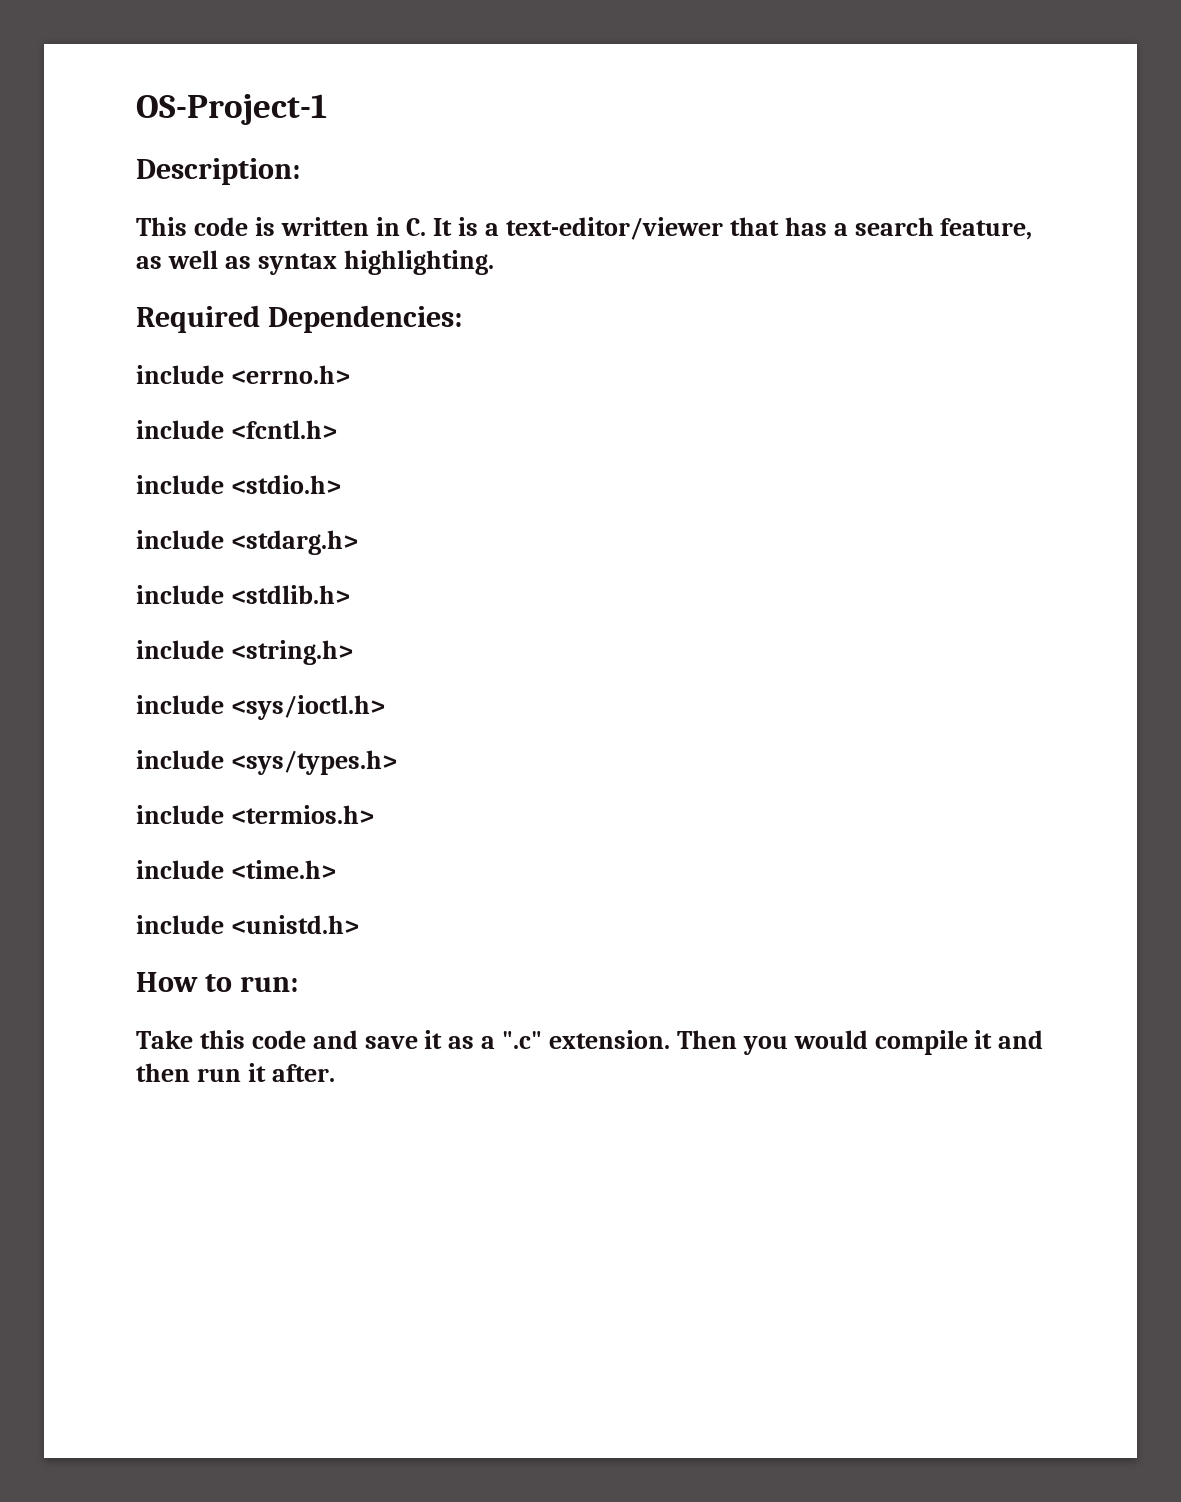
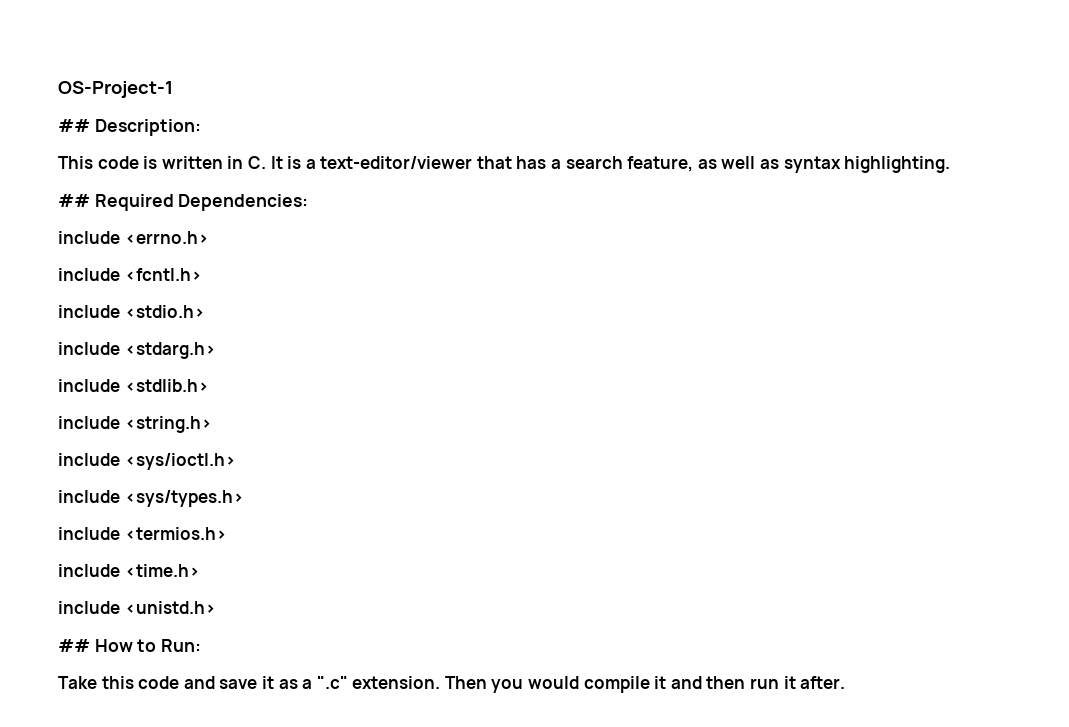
- Description:
+ ## Description:
- Required Dependencies:
+ ## Required Dependencies:
- How to run:
+ ## How to Run:

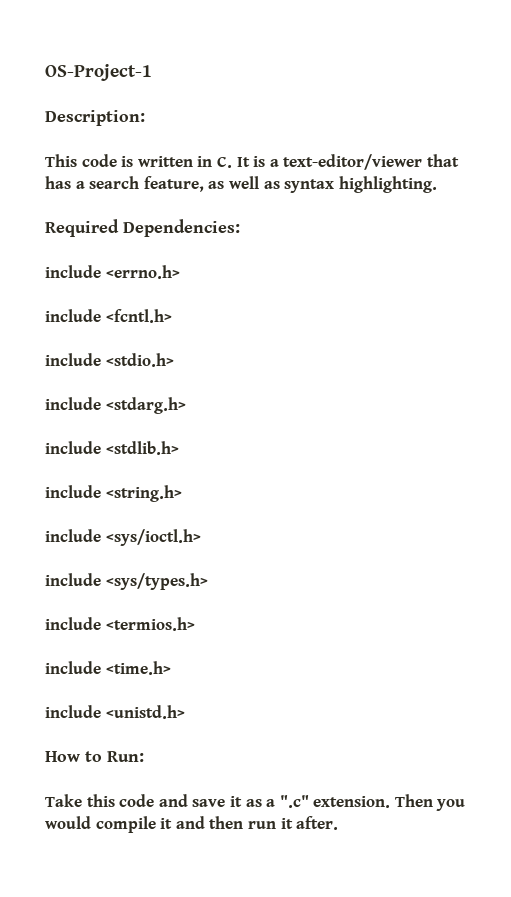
- ## Description:
+ Description:
- ## Required Dependencies:
+ Required Dependencies:
- ## How to Run:
+ How to Run:

